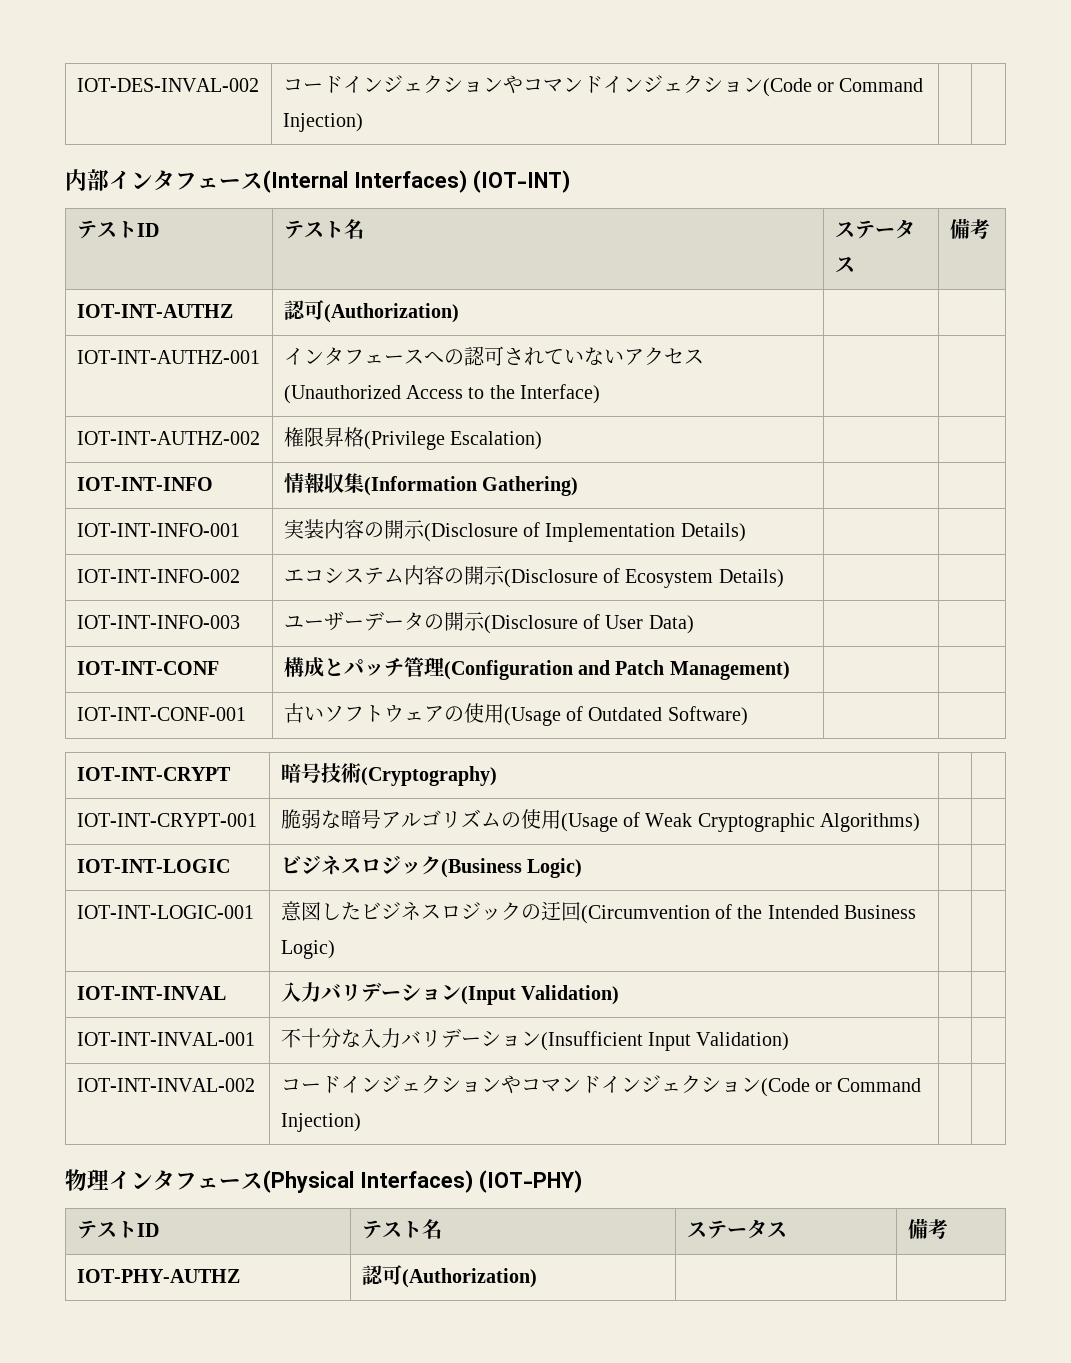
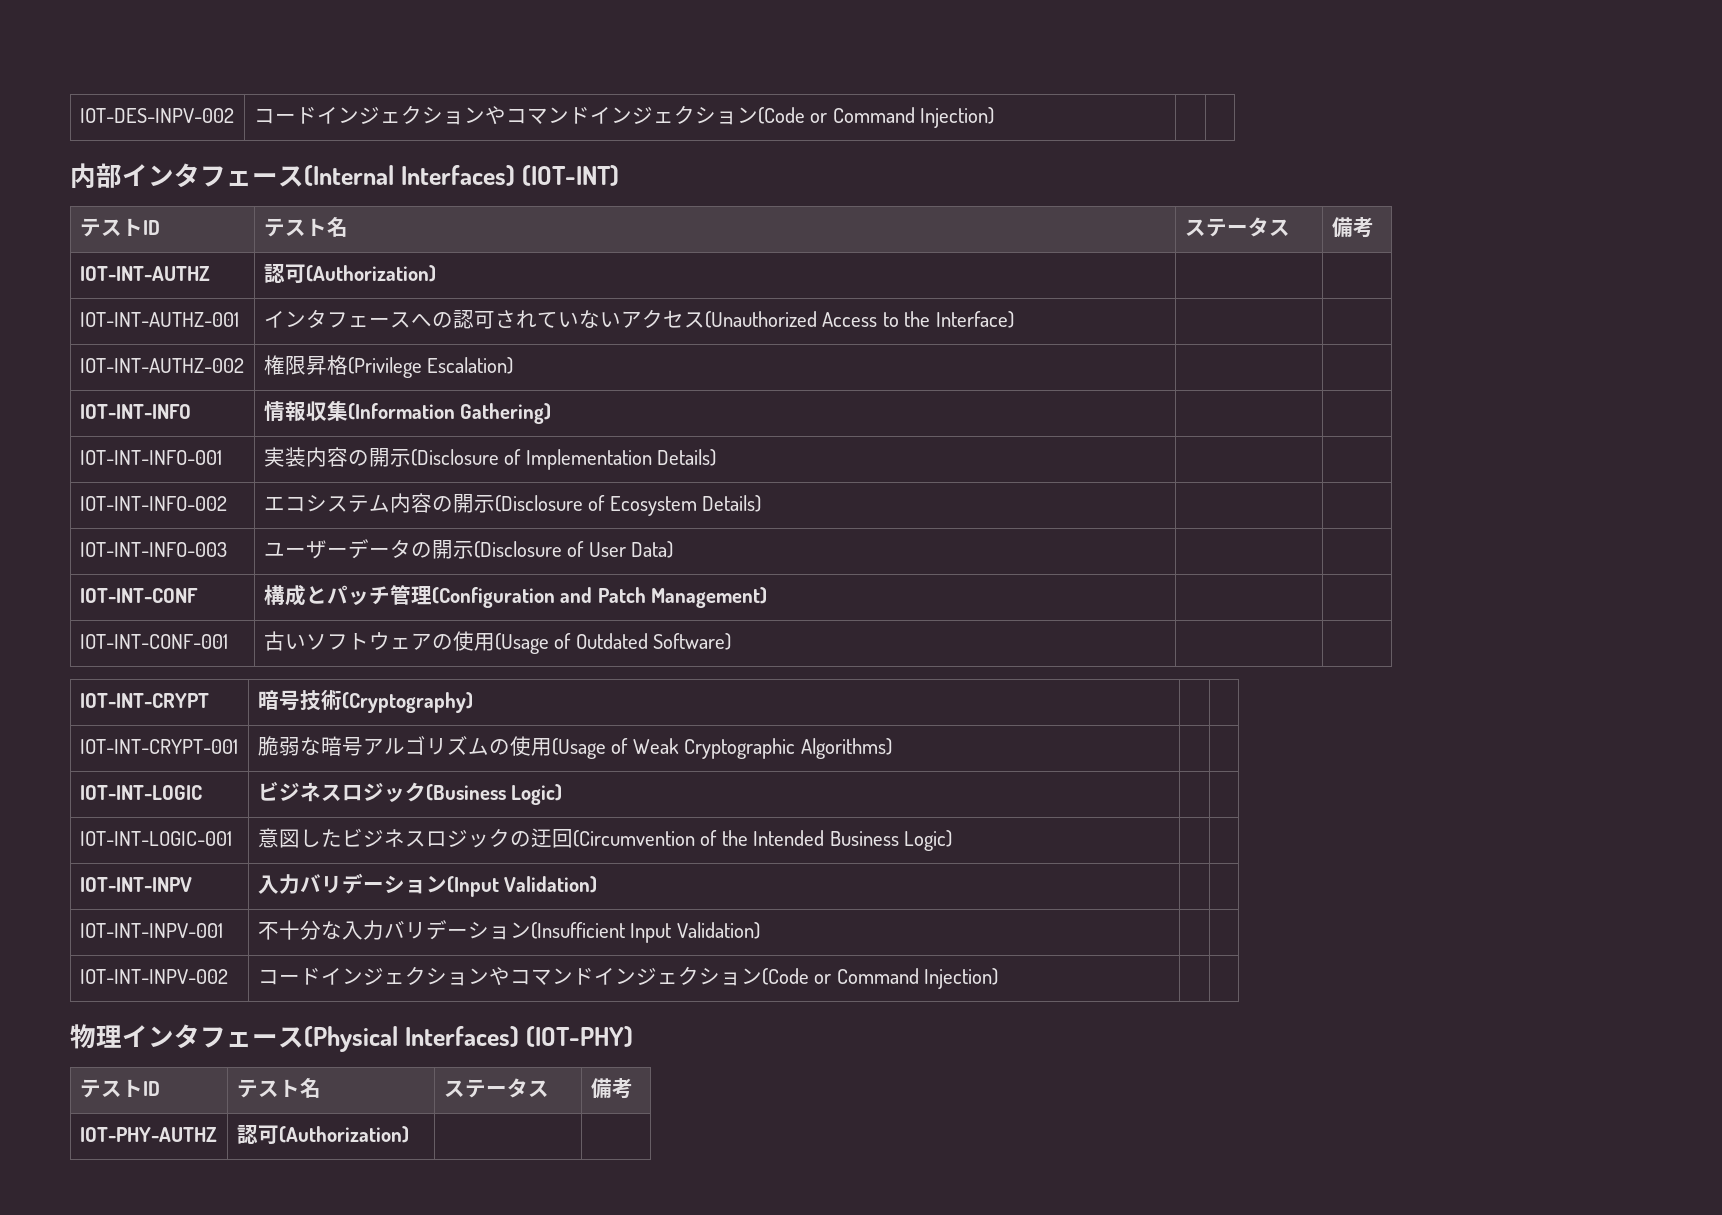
- IOT-DES-INVAL-002 | コードインジェクションやコマンドインジェクション(Code or Command Injection) | |
+ IOT-DES-INPV-002 | コードインジェクションやコマンドインジェクション(Code or Command Injection) | |
- IOT-INT-INVAL | 入力バリデーション(Input Validation) | |
+ IOT-INT-INPV | 入力バリデーション(Input Validation) | |
- IOT-INT-INVAL-001 | 不十分な入力バリデーション(Insufficient Input Validation) | |
+ IOT-INT-INPV-001 | 不十分な入力バリデーション(Insufficient Input Validation) | |
- IOT-INT-INVAL-002 | コードインジェクションやコマンドインジェクション(Code or Command Injection) | |
+ IOT-INT-INPV-002 | コードインジェクションやコマンドインジェクション(Code or Command Injection) | |

